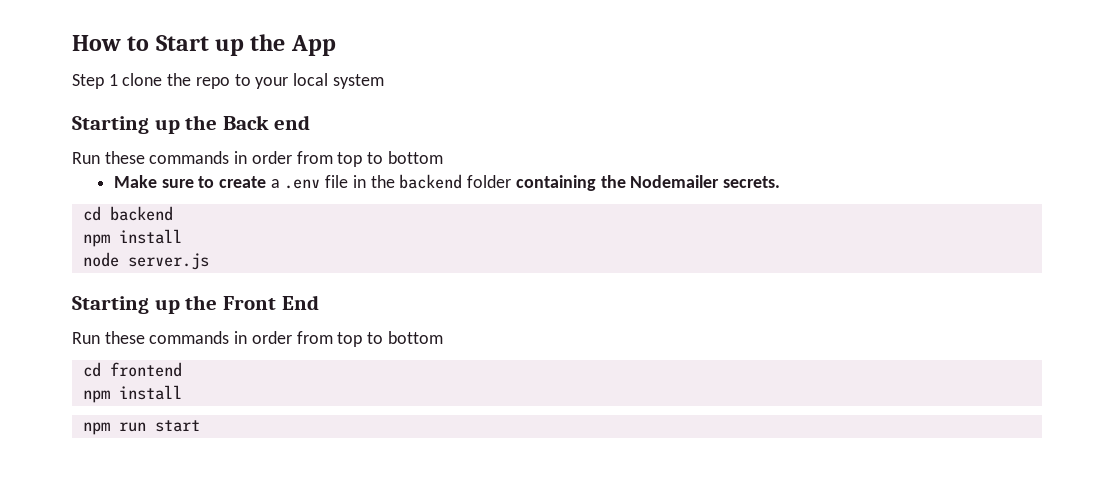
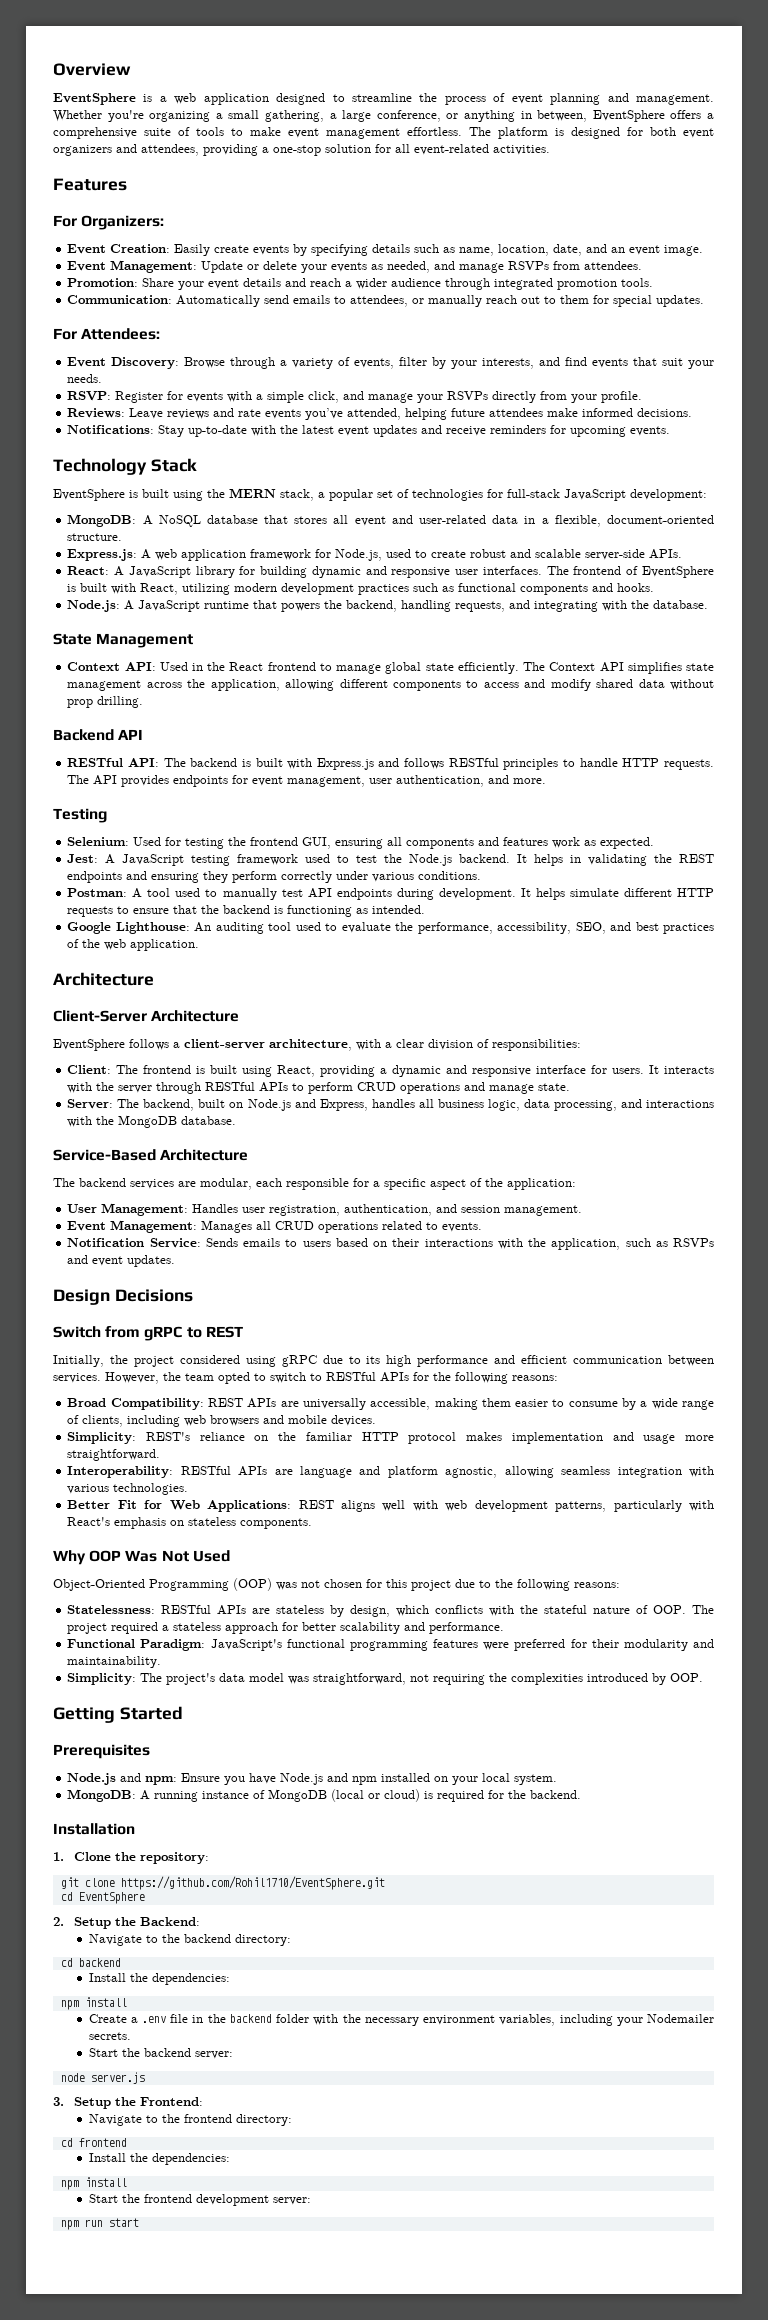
- How to Start up the App
- Step 1 clone the repo to your local system
- Starting up the Back end
- Run these commands in order from top to bottom
- Make sure to create a .env file in the backend folder containing the Nodemailer secrets.
+ Overview
+ EventSphere is a web application designed to streamline the process of event planning and management. Whether you're organizing a small gathering, a large conference, or anything in between, EventSphere offers a comprehensive suite of tools to make event management effortless. The platform is designed for both event organizers and attendees, providing a one-stop solution for all event-related activities.
+ Features
+ For Organizers:
+ Event Creation: Easily create events by specifying details such as name, location, date, and an event image.
+ Event Management: Update or delete your events as needed, and manage RSVPs from attendees.
+ Promotion: Share your event details and reach a wider audience through integrated promotion tools.
+ Communication: Automatically send emails to attendees, or manually reach out to them for special updates.
+ For Attendees:
+ Event Discovery: Browse through a variety of events, filter by your interests, and find events that suit your needs.
+ RSVP: Register for events with a simple click, and manage your RSVPs directly from your profile.
+ Reviews: Leave reviews and rate events you’ve attended, helping future attendees make informed decisions.
+ Notifications: Stay up-to-date with the latest event updates and receive reminders for upcoming events.
+ Technology Stack
+ EventSphere is built using the MERN stack, a popular set of technologies for full-stack JavaScript development:
+ MongoDB: A NoSQL database that stores all event and user-related data in a flexible, document-oriented structure.
+ Express.js: A web application framework for Node.js, used to create robust and scalable server-side APIs.
+ React: A JavaScript library for building dynamic and responsive user interfaces. The frontend of EventSphere is built with React, utilizing modern development practices such as functional components and hooks.
+ Node.js: A JavaScript runtime that powers the backend, handling requests, and integrating with the database.
+ State Management
+ Context API: Used in the React frontend to manage global state efficiently. The Context API simplifies state management across the application, allowing different components to access and modify shared data without prop drilling.
+ Backend API
+ RESTful API: The backend is built with Express.js and follows RESTful principles to handle HTTP requests. The API provides endpoints for event management, user authentication, and more.
+ Testing
+ Selenium: Used for testing the frontend GUI, ensuring all components and features work as expected.
+ Jest: A JavaScript testing framework used to test the Node.js backend. It helps in validating the REST endpoints and ensuring they perform correctly under various conditions.
+ Postman: A tool used to manually test API endpoints during development. It helps simulate different HTTP requests to ensure that the backend is functioning as intended.
+ Google Lighthouse: An auditing tool used to evaluate the performance, accessibility, SEO, and best practices of the web application.
+ Architecture
+ Client-Server Architecture
+ EventSphere follows a client-server architecture, with a clear division of responsibilities:
+ Client: The frontend is built using React, providing a dynamic and responsive interface for users. It interacts with the server through RESTful APIs to perform CRUD operations and manage state.
+ Server: The backend, built on Node.js and Express, handles all business logic, data processing, and interactions with the MongoDB database.
+ Service-Based Architecture
+ The backend services are modular, each responsible for a specific aspect of the application:
+ User Management: Handles user registration, authentication, and session management.
+ Event Management: Manages all CRUD operations related to events.
+ Notification Service: Sends emails to users based on their interactions with the application, such as RSVPs and event updates.
+ Design Decisions
+ Switch from gRPC to REST
+ Initially, the project considered using gRPC due to its high performance and efficient communication between services. However, the team opted to switch to RESTful APIs for the following reasons:
+ Broad Compatibility: REST APIs are universally accessible, making them easier to consume by a wide range of clients, including web browsers and mobile devices.
+ Simplicity: REST's reliance on the familiar HTTP protocol makes implementation and usage more straightforward.
+ Interoperability: RESTful APIs are language and platform agnostic, allowing seamless integration with various technologies.
+ Better Fit for Web Applications: REST aligns well with web development patterns, particularly with React's emphasis on stateless components.
+ Why OOP Was Not Used
+ Object-Oriented Programming (OOP) was not chosen for this project due to the following reasons:
+ Statelessness: RESTful APIs are stateless by design, which conflicts with the stateful nature of OOP. The project required a stateless approach for better scalability and performance.
+ Functional Paradigm: JavaScript's functional programming features were preferred for their modularity and maintainability.
+ Simplicity: The project's data model was straightforward, not requiring the complexities introduced by OOP.
+ Getting Started
+ Prerequisites
+ Node.js and npm: Ensure you have Node.js and npm installed on your local system.
+ MongoDB: A running instance of MongoDB (local or cloud) is required for the backend.
+ Installation
+ 1. Clone the repository:
+ git clone https://github.com/Rohil1710/EventSphere.git
+ cd EventSphere
+ 2. Setup the Backend:
+ Navigate to the backend directory:
  cd backend
+ Install the dependencies:
  npm install
+ Create a .env file in the backend folder with the necessary environment variables, including your Nodemailer secrets.
+ Start the backend server:
  node server.js
- Starting up the Front End
- Run these commands in order from top to bottom
+ 3. Setup the Frontend:
+ Navigate to the frontend directory:
  cd frontend
+ Install the dependencies:
  npm install
+ Start the frontend development server:

